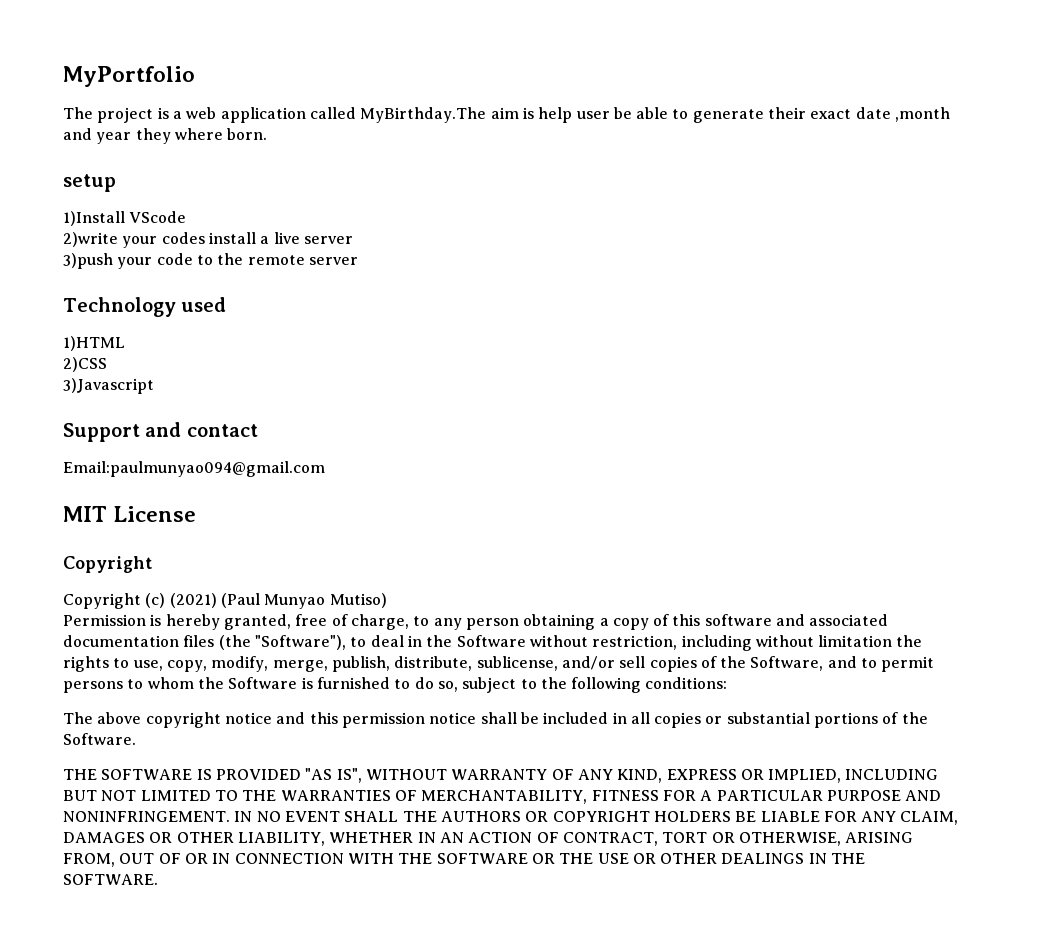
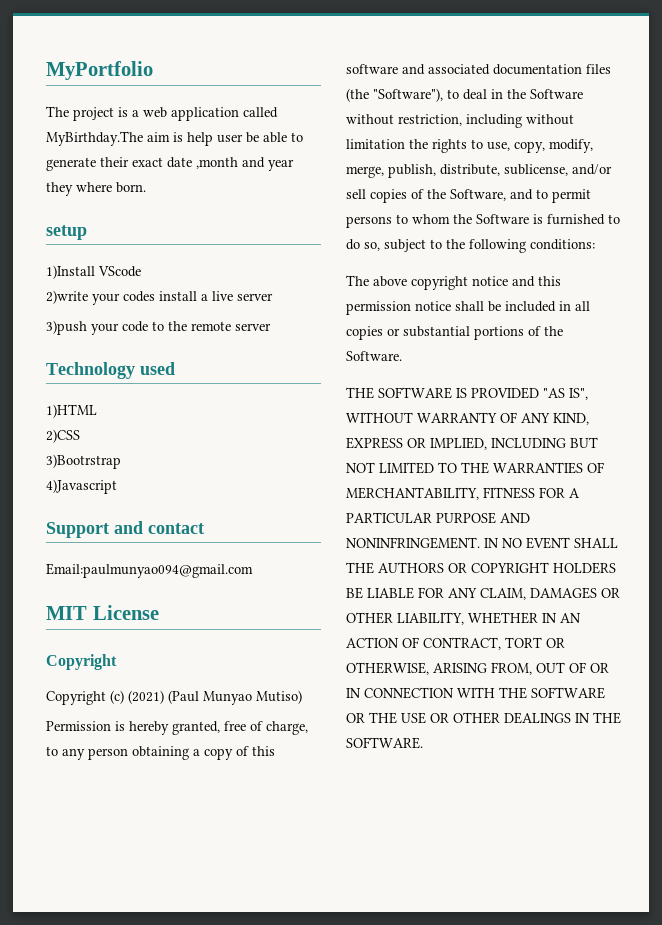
- 3)Javascript
+ 3)Bootrstrap
+ 4)Javascript

